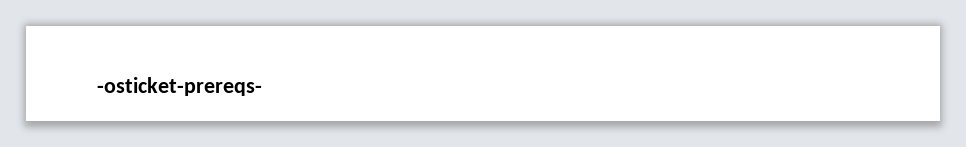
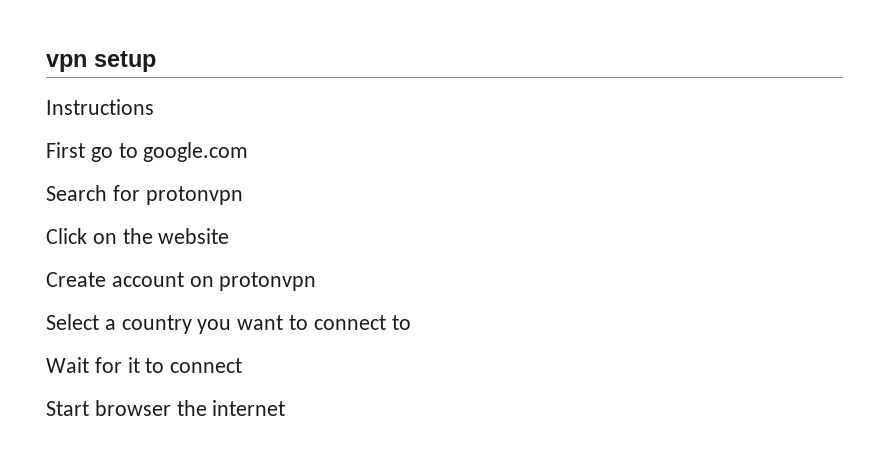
- -osticket-prereqs-
+ vpn setup
+ Instructions
+ First go to google.com
+ Search for protonvpn
+ Click on the website
+ Create account on protonvpn
+ Select a country you want to connect to
+ Wait for it to connect
+ Start browser the internet

